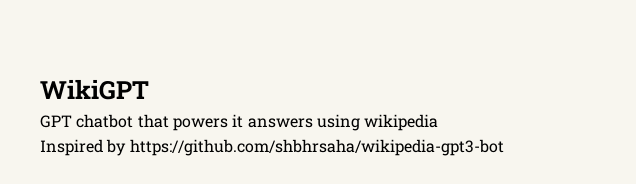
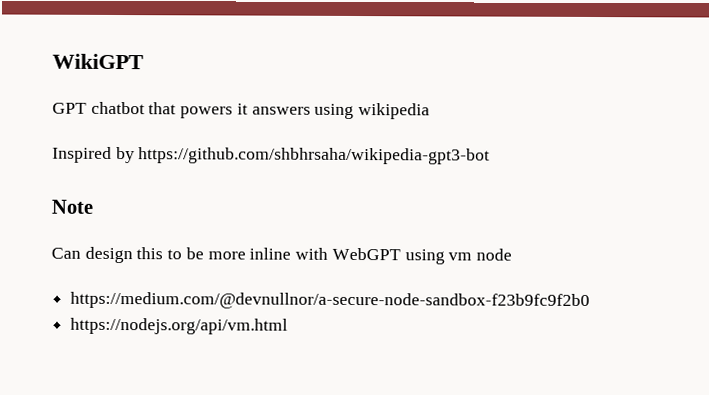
+ Note
+ Can design this to be more inline with WebGPT using vm node
+ https://medium.com/@devnullnor/a-secure-node-sandbox-f23b9fc9f2b0
+ https://nodejs.org/api/vm.html

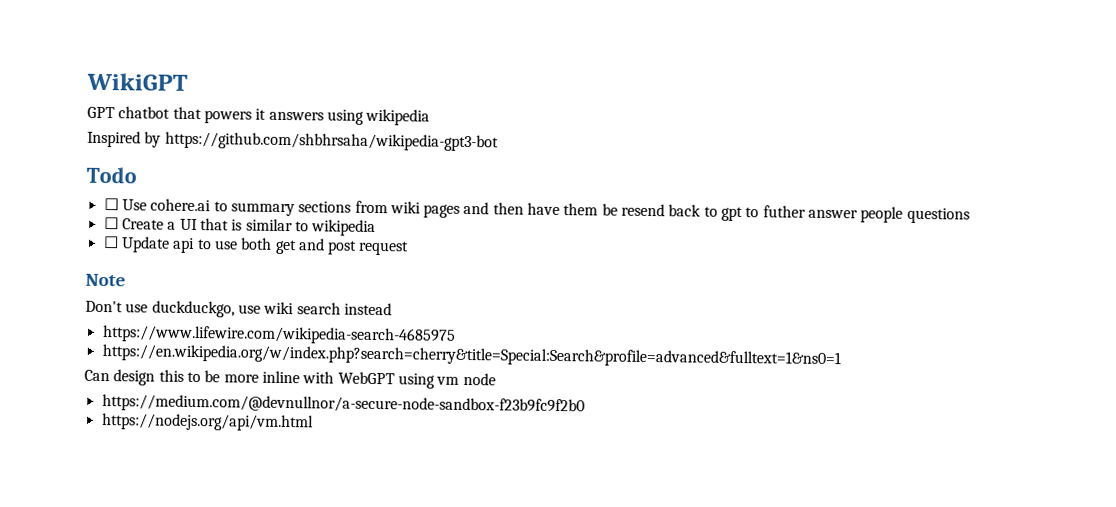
+ Todo
+ ☐ Use cohere.ai to summary sections from wiki pages and then have them be resend back to gpt to futher answer people questions
+ ☐ Create a UI that is similar to wikipedia
+ ☐ Update api to use both get and post request
  Note
+ Don't use duckduckgo, use wiki search instead
+ https://www.lifewire.com/wikipedia-search-4685975
+ https://en.wikipedia.org/w/index.php?search=cherry&title=Special:Search&profile=advanced&fulltext=1&ns0=1

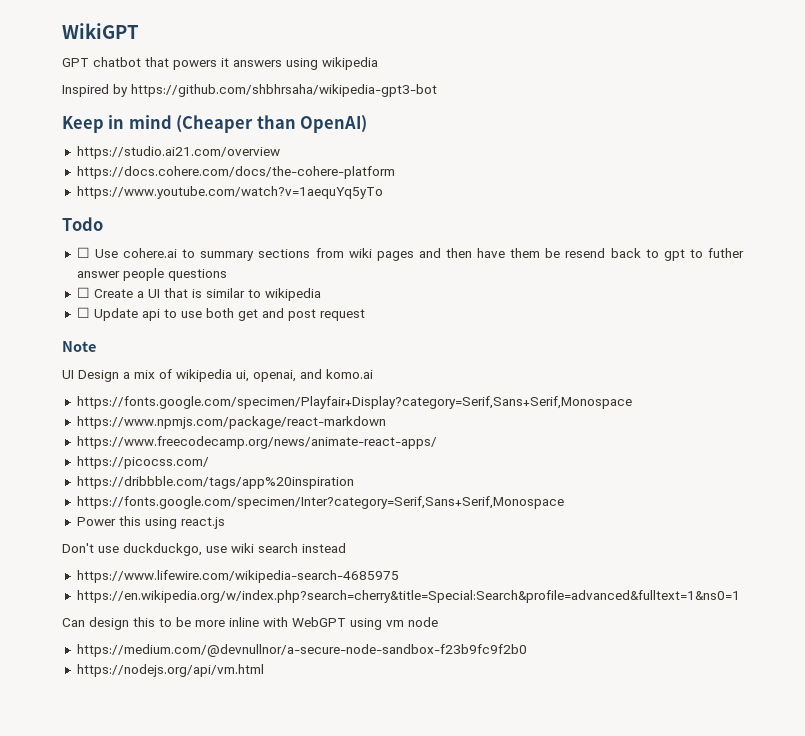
+ Keep in mind (Cheaper than OpenAI)
+ https://studio.ai21.com/overview
+ https://docs.cohere.com/docs/the-cohere-platform
+ https://www.youtube.com/watch?v=1aequYq5yTo
+ UI Design a mix of wikipedia ui, openai, and komo.ai
+ https://fonts.google.com/specimen/Playfair+Display?category=Serif,Sans+Serif,Monospace
+ https://www.npmjs.com/package/react-markdown
+ https://www.freecodecamp.org/news/animate-react-apps/
+ https://picocss.com/
+ https://dribbble.com/tags/app%20inspiration
+ https://fonts.google.com/specimen/Inter?category=Serif,Sans+Serif,Monospace
+ Power this using react.js

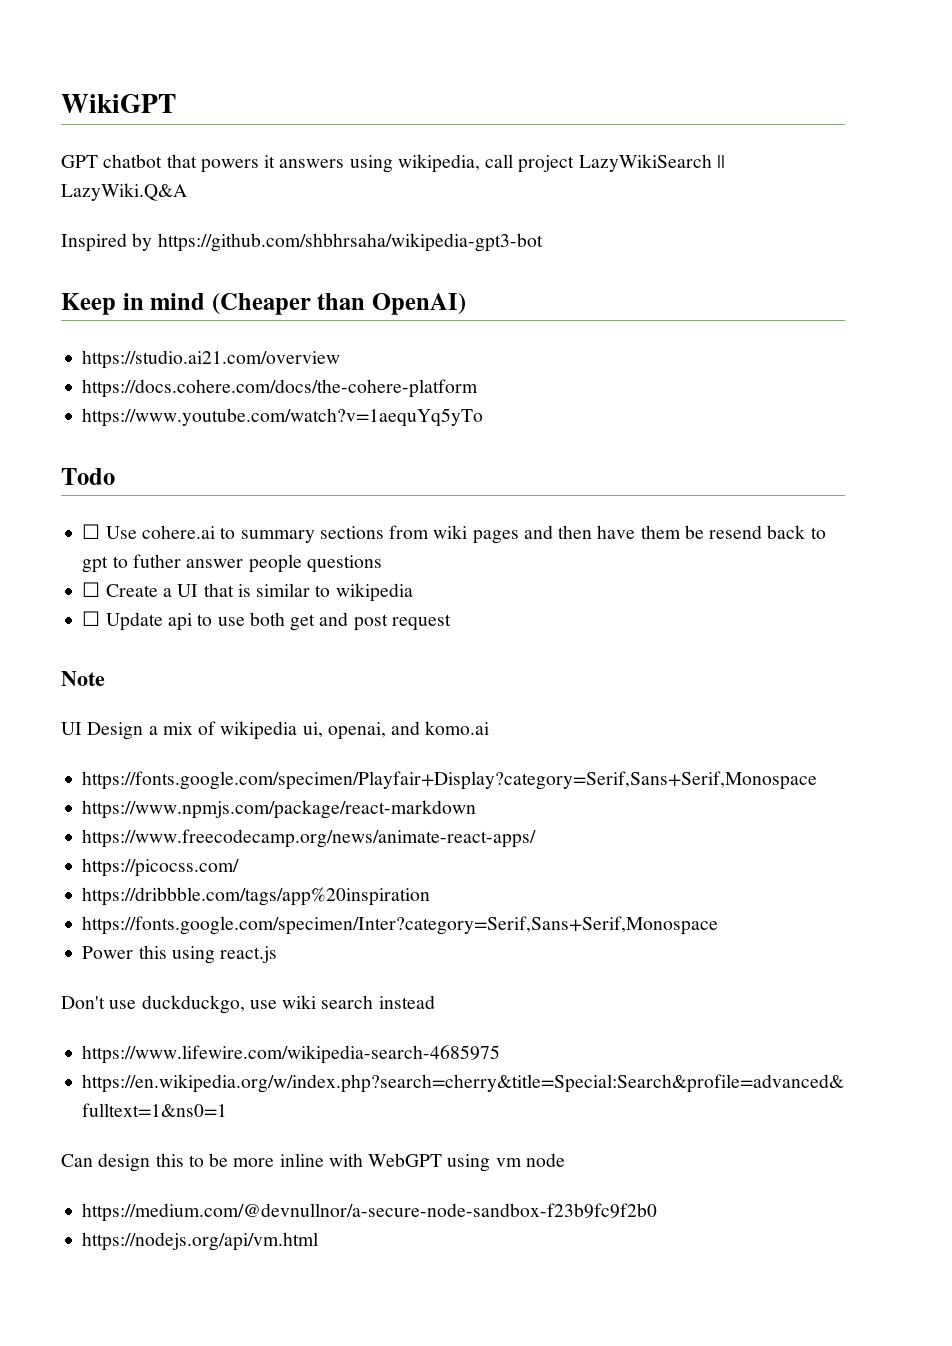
- GPT chatbot that powers it answers using wikipedia
+ GPT chatbot that powers it answers using wikipedia, call project LazyWikiSearch || LazyWiki.Q&A

